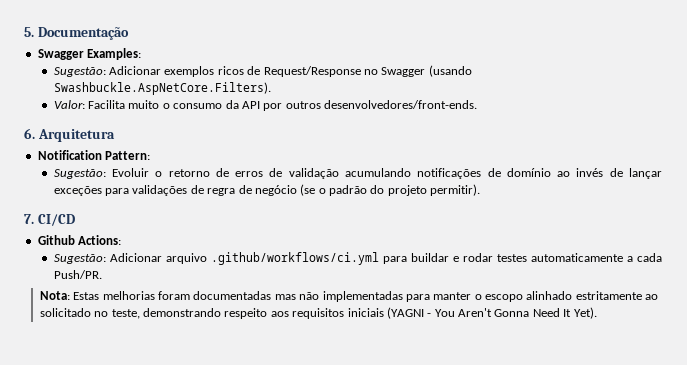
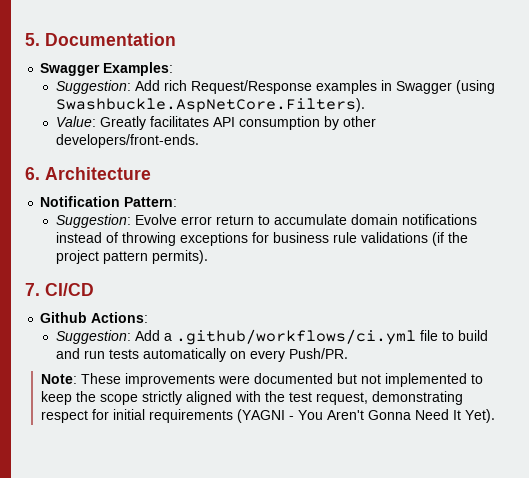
- 5. Documentação
+ 5. Documentation
- Sugestão: Adicionar exemplos ricos de Request/Response no Swagger (usando Swashbuckle.AspNetCore.Filters).
- Valor: Facilita muito o consumo da API por outros desenvolvedores/front-ends.
+ Suggestion: Add rich Request/Response examples in Swagger (using Swashbuckle.AspNetCore.Filters).
+ Value: Greatly facilitates API consumption by other developers/front-ends.
- 6. Arquitetura
+ 6. Architecture
- Sugestão: Evoluir o retorno de erros de validação acumulando notificações de domínio ao invés de lançar exceções para validações de regra de negócio (se o padrão do projeto permitir).
+ Suggestion: Evolve error return to accumulate domain notifications instead of throwing exceptions for business rule validations (if the project pattern permits).
  7. CI/CD
  Github Actions:
- Sugestão: Adicionar arquivo .github/workflows/ci.yml para buildar e rodar testes automaticamente a cada Push/PR.
- Nota: Estas melhorias foram documentadas mas não implementadas para manter o escopo alinhado estritamente ao solicitado no teste, demonstrando respeito aos requisitos iniciais (YAGNI - You Aren't Gonna Need It Yet).
+ Suggestion: Add a .github/workflows/ci.yml file to build and run tests automatically on every Push/PR.
+ Note: These improvements were documented but not implemented to keep the scope strictly aligned with the test request, demonstrating respect for initial requirements (YAGNI - You Aren't Gonna Need It Yet).

